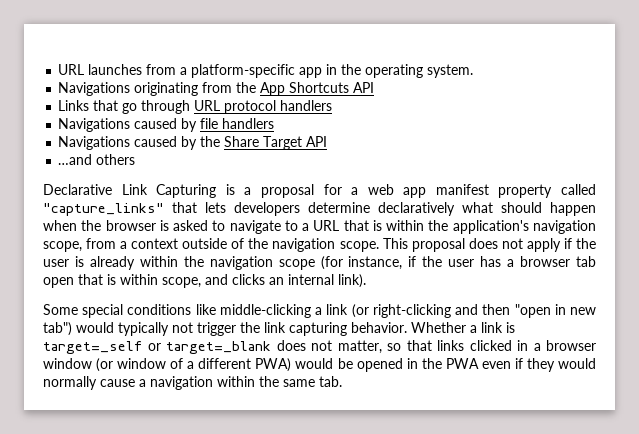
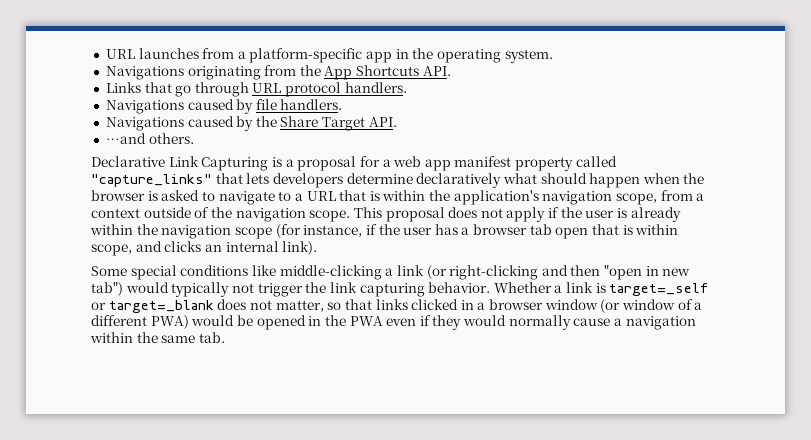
- Navigations originating from the App Shortcuts API
+ Navigations originating from the App Shortcuts API.
- Links that go through URL protocol handlers
+ Links that go through URL protocol handlers.
- Navigations caused by file handlers
+ Navigations caused by file handlers.
- Navigations caused by the Share Target API
+ Navigations caused by the Share Target API.
- …and others
+ …and others.

